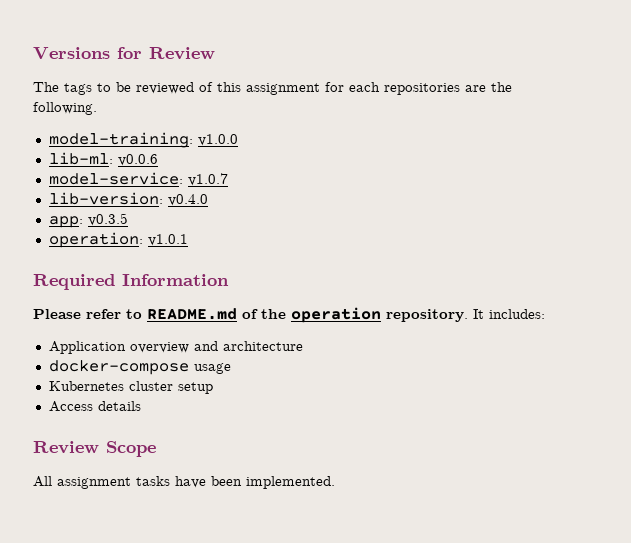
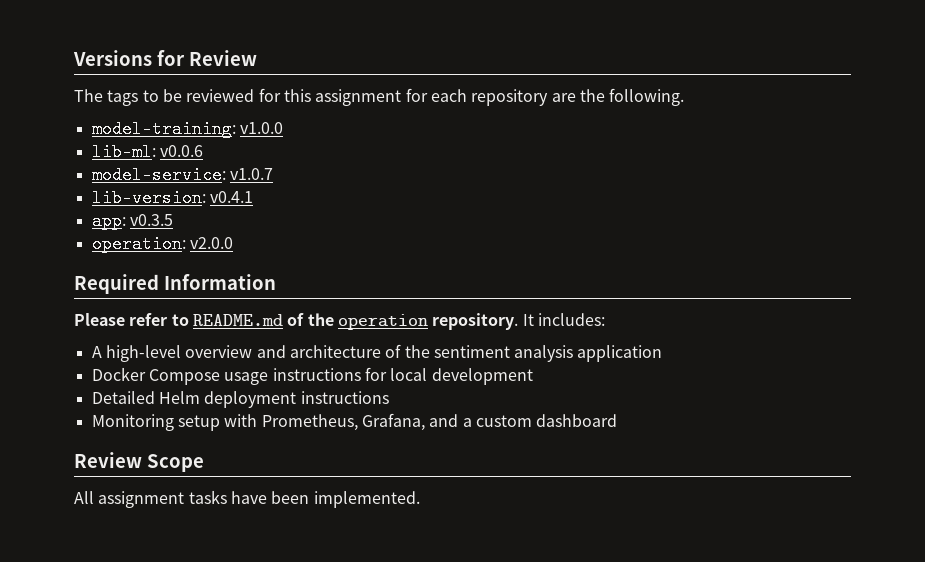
- The tags to be reviewed of this assignment for each repositories are the following.
+ The tags to be reviewed for this assignment for each repository are the following.
- lib-version: v0.4.0
+ lib-version: v0.4.1
- operation: v1.0.1
+ operation: v2.0.0
- Application overview and architecture
- docker-compose usage
- Kubernetes cluster setup
- Access details
+ A high-level overview and architecture of the sentiment analysis application
+ Docker Compose usage instructions for local development
+ Detailed Helm deployment instructions
+ Monitoring setup with Prometheus, Grafana, and a custom dashboard

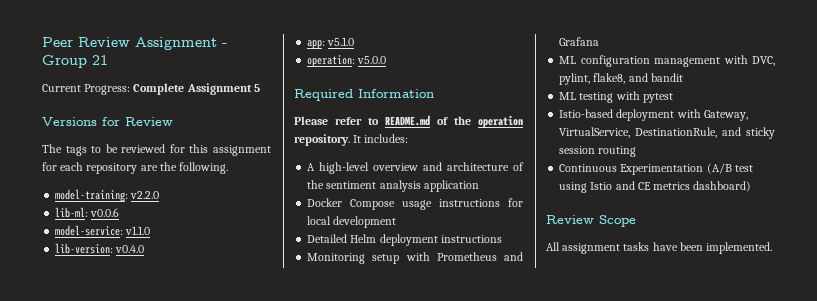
+ Peer Review Assignment - Group 21
+ Current Progress: Complete Assignment 5
- model-training: v1.0.0
+ model-training: v2.2.0
- model-service: v1.0.7
+ model-service: v1.1.0
- lib-version: v0.4.1
+ lib-version: v0.4.0
- app: v0.3.5
+ app: v5.1.0
- operation: v2.0.0
+ operation: v5.0.0
- Monitoring setup with Prometheus, Grafana, and a custom dashboard
+ Monitoring setup with Prometheus and Grafana
+ ML configuration management with DVC, pylint, flake8, and bandit
+ ML testing with pytest
+ Istio-based deployment with Gateway, VirtualService, DestinationRule, and sticky session routing
+ Continuous Experimentation (A/B test using Istio and CE metrics dashboard)

